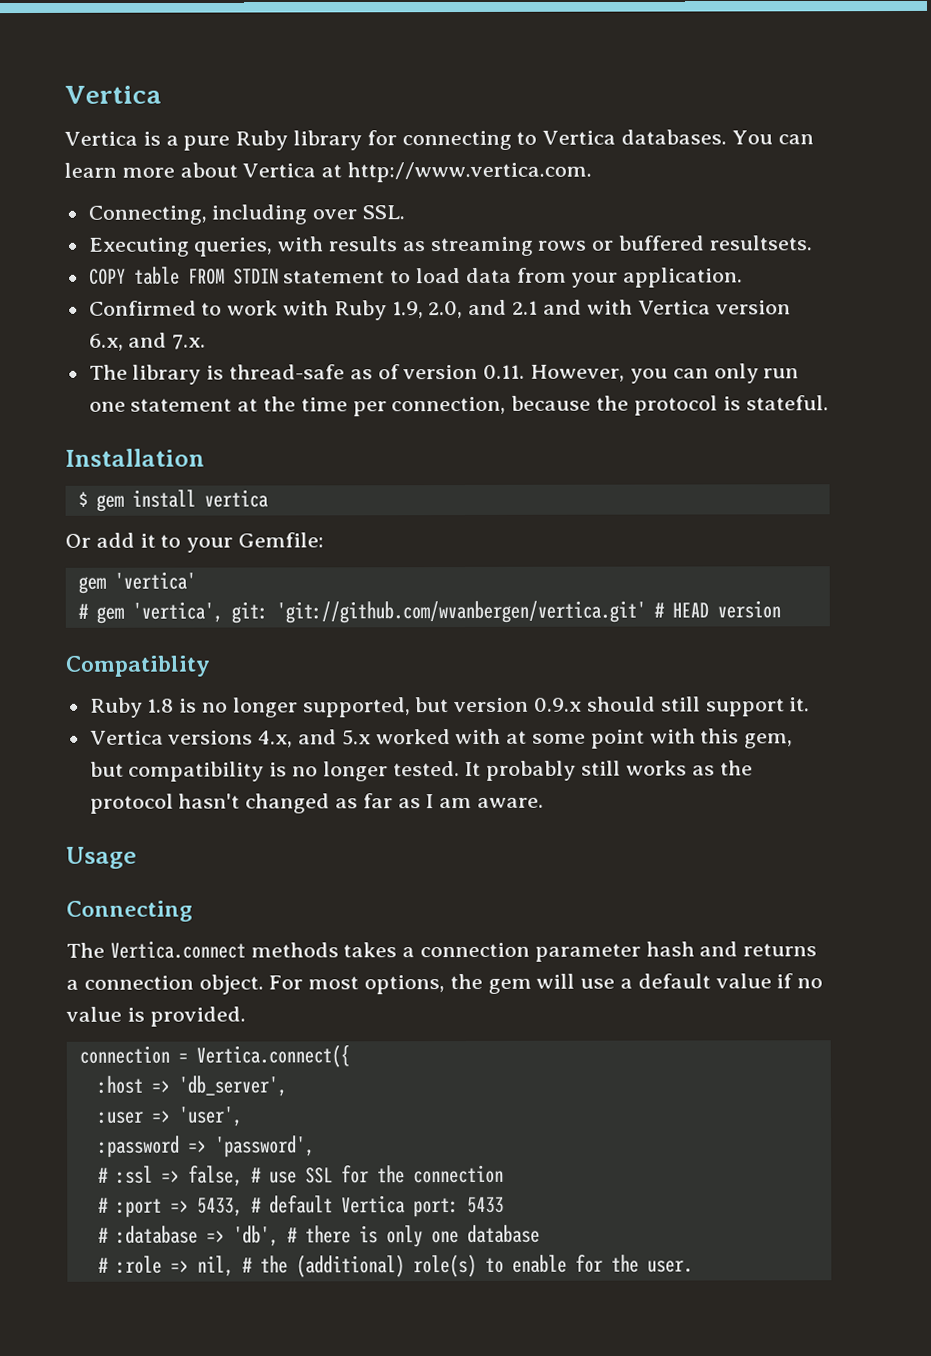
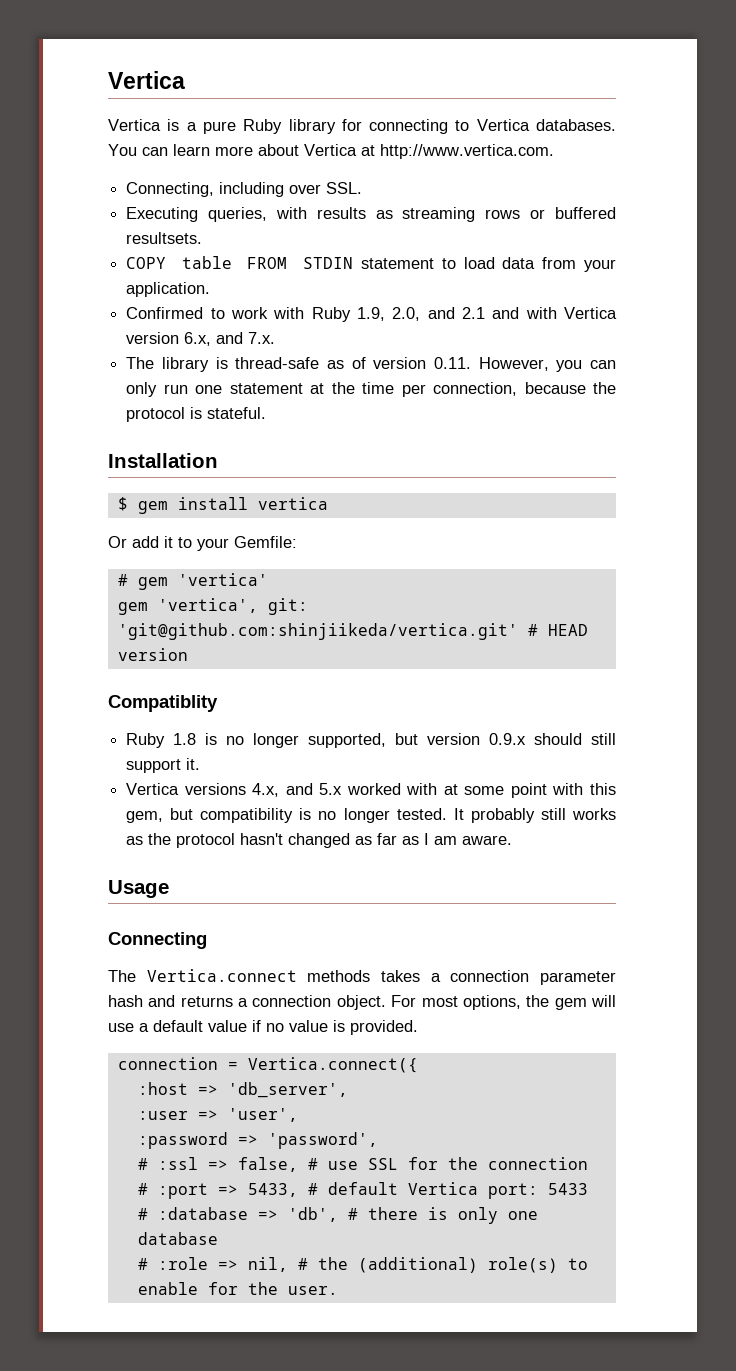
- gem 'vertica'
+ # gem 'vertica'
- # gem 'vertica', git: 'git://github.com/wvanbergen/vertica.git' # HEAD version
+ gem 'vertica', git: 'git@github.com:shinjiikeda/vertica.git' # HEAD version

